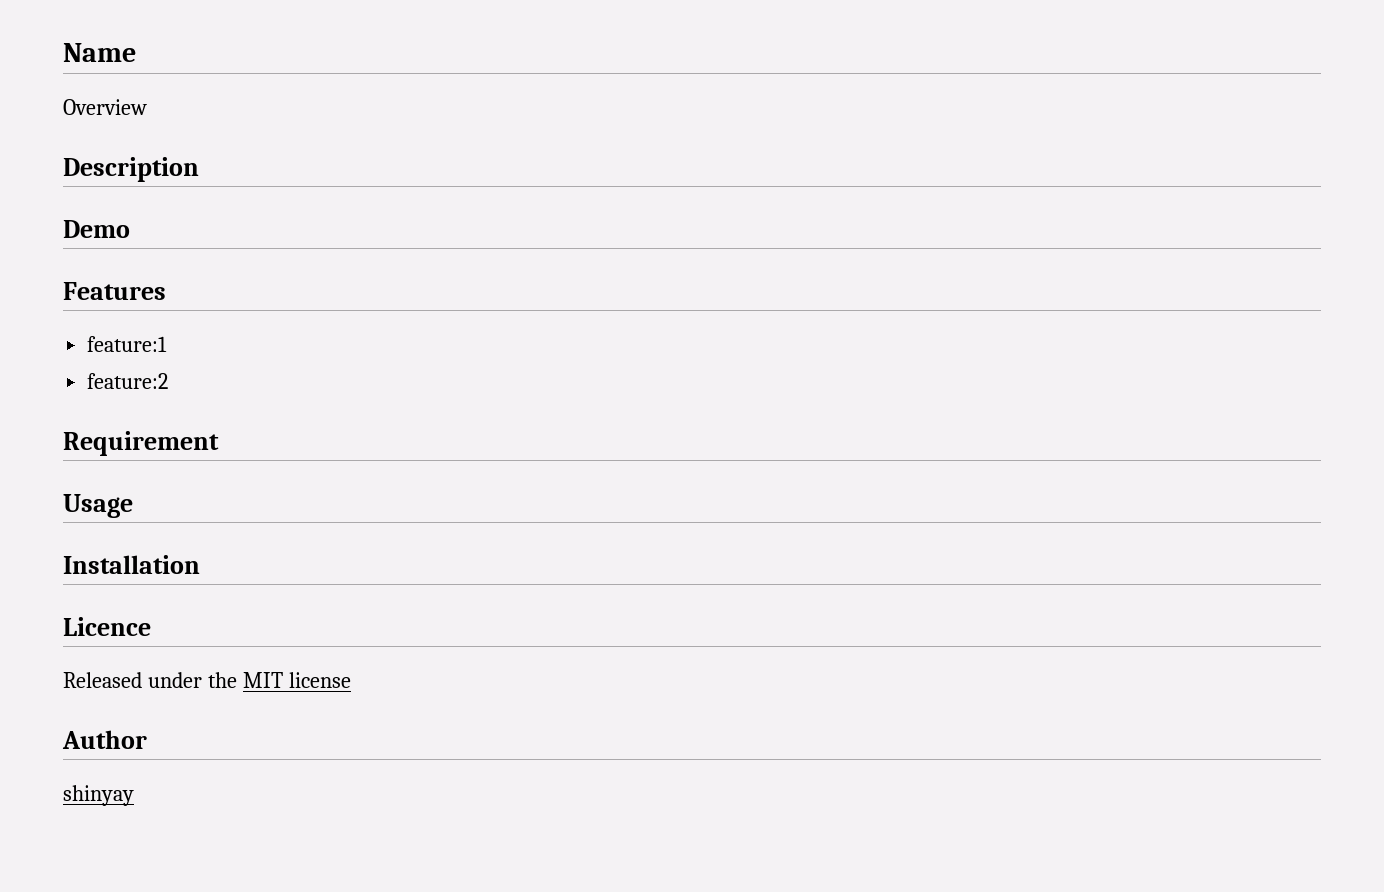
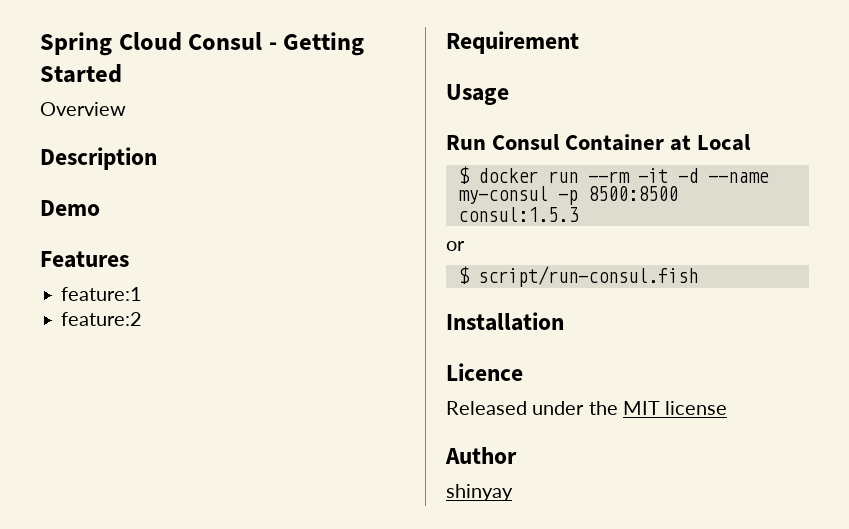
- Name
+ Spring Cloud Consul - Getting Started
+ Run Consul Container at Local
+ $ docker run --rm -it -d --name my-consul -p 8500:8500 consul:1.5.3
+ or
+ $ script/run-consul.fish

